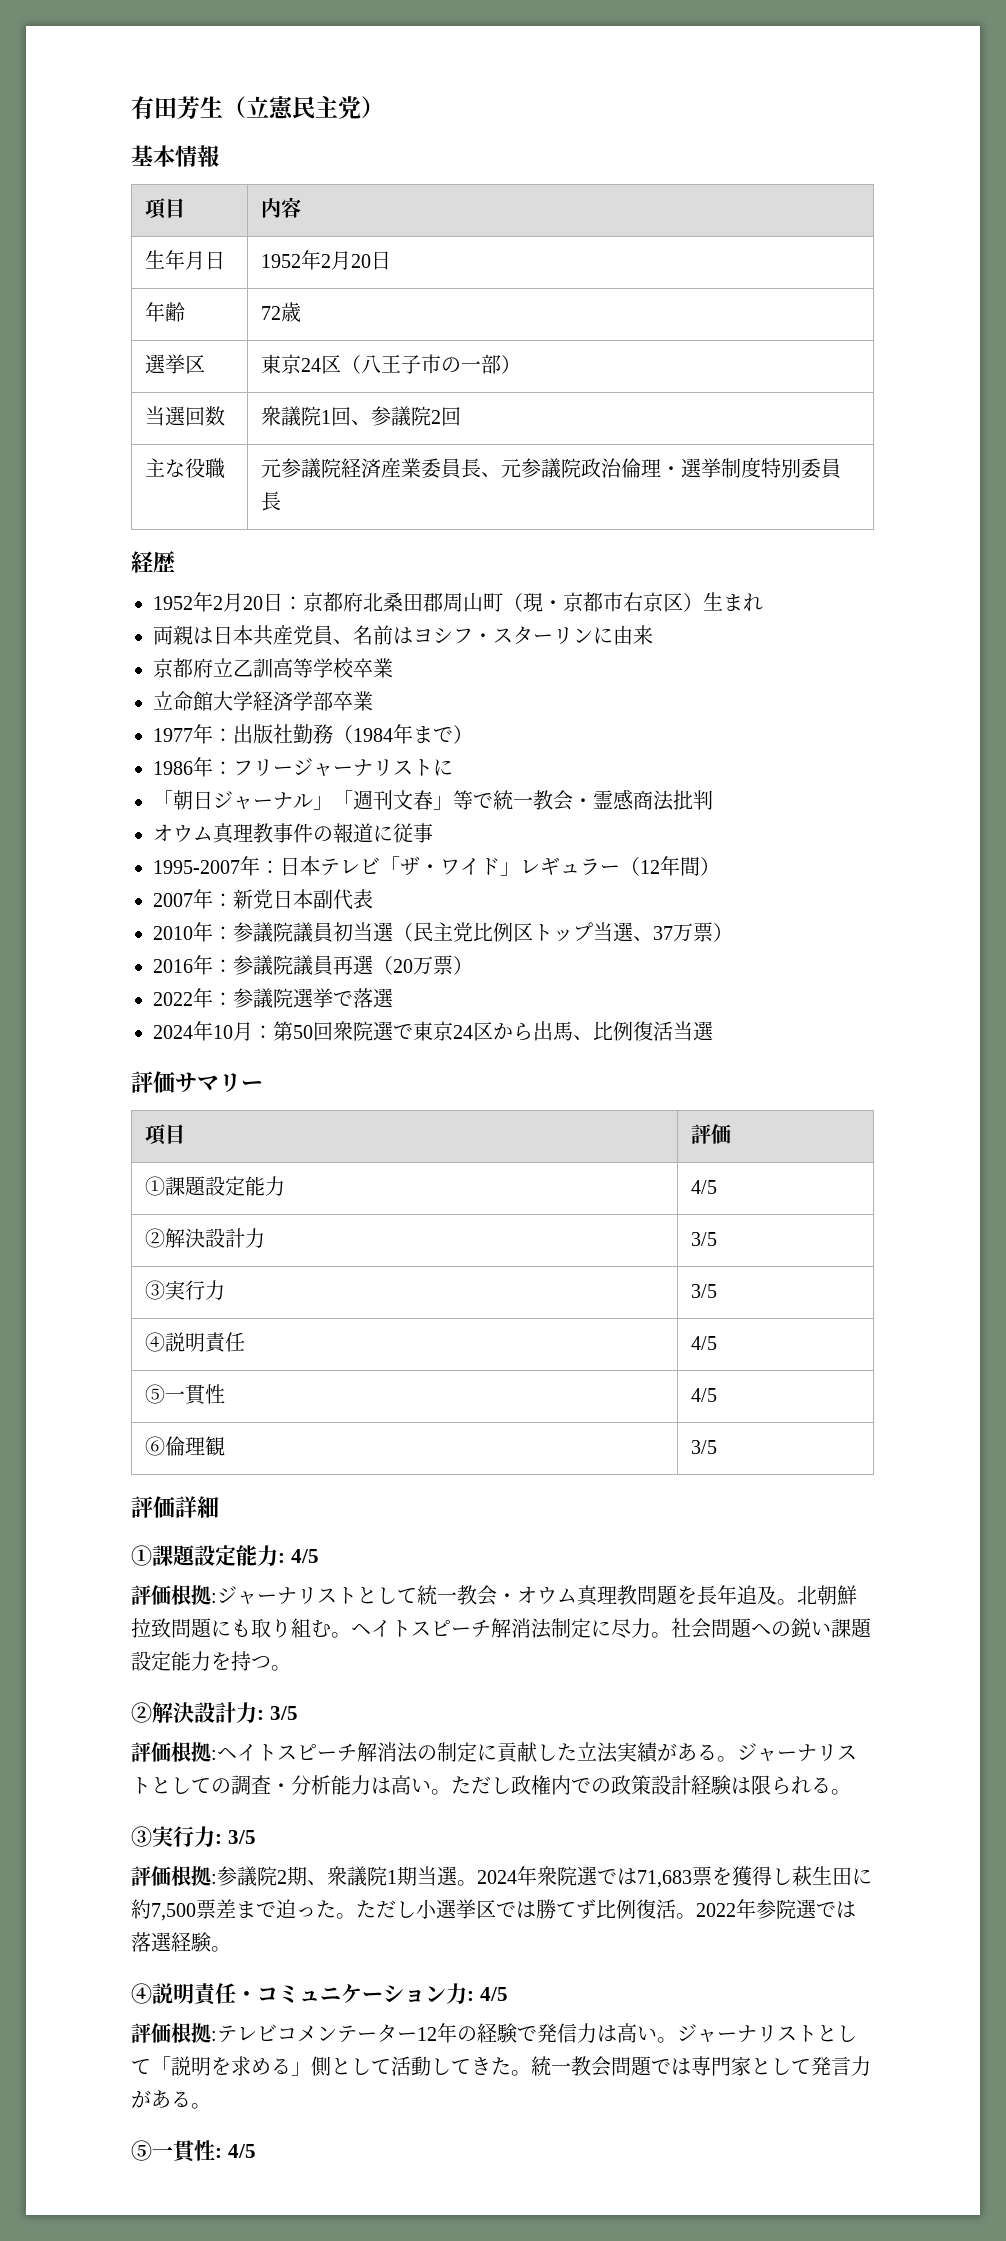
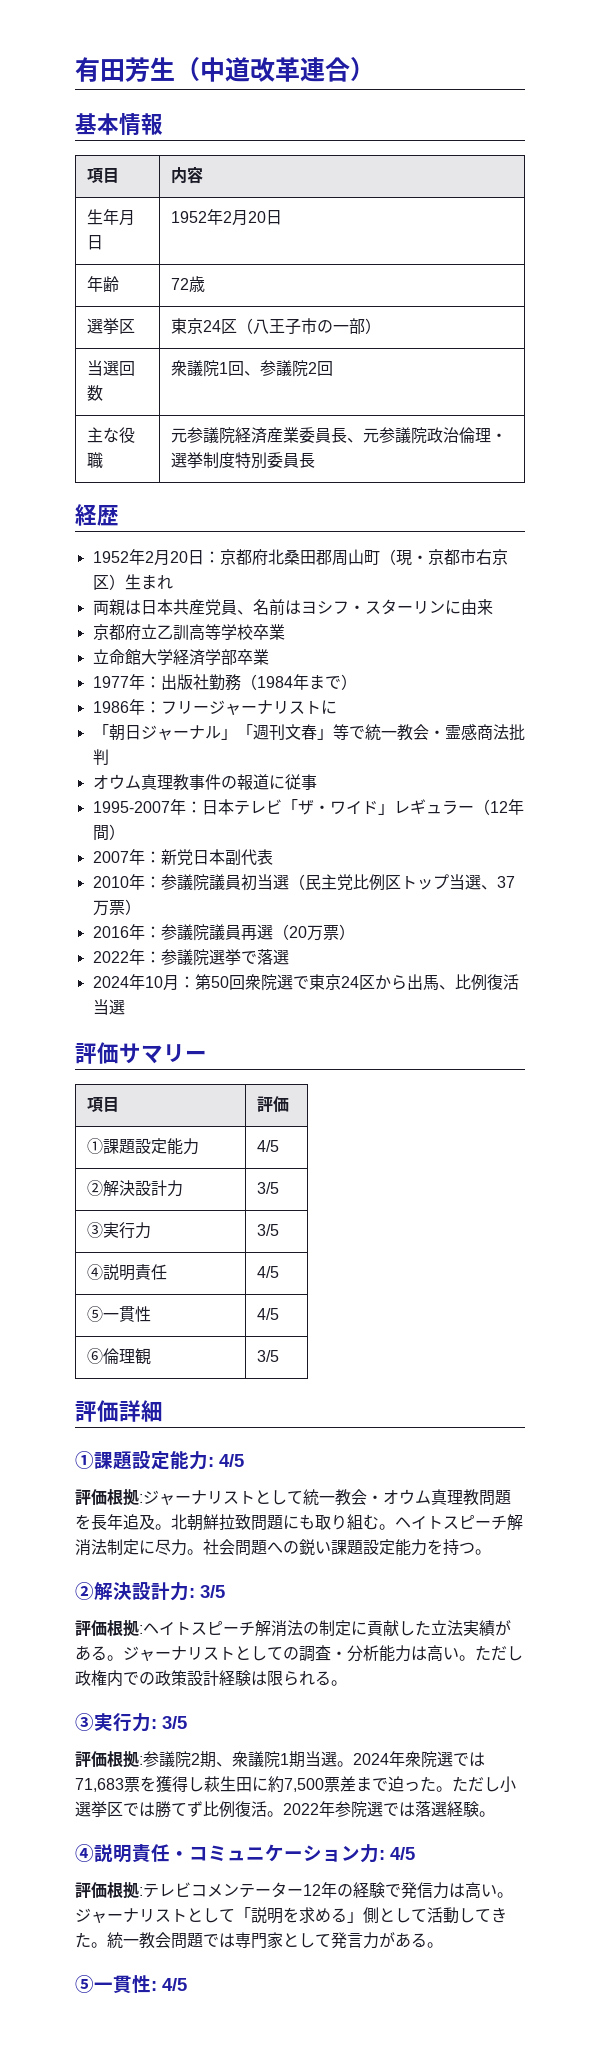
- 有田芳生（立憲民主党）
+ 有田芳生（中道改革連合）

